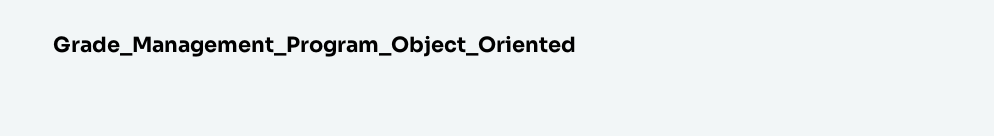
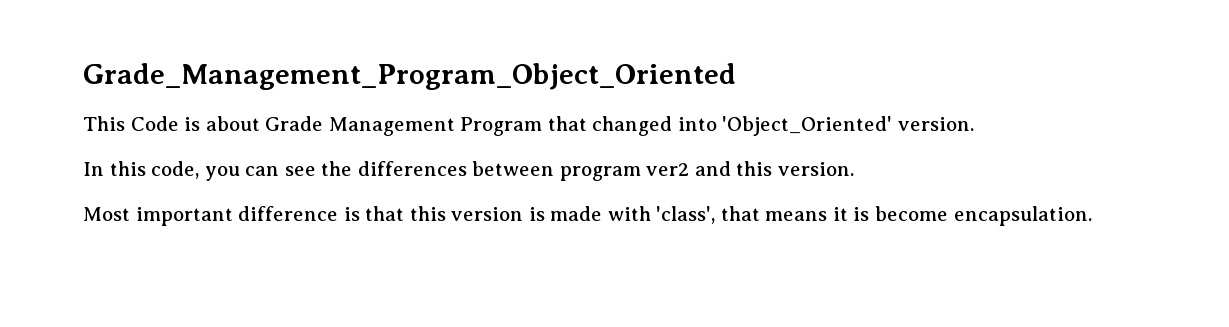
+ This Code is about Grade Management Program that changed into 'Object_Oriented' version.
+ In this code, you can see the differences between program ver2 and this version.
+ Most important difference is that this version is made with 'class', that means it is become encapsulation.

